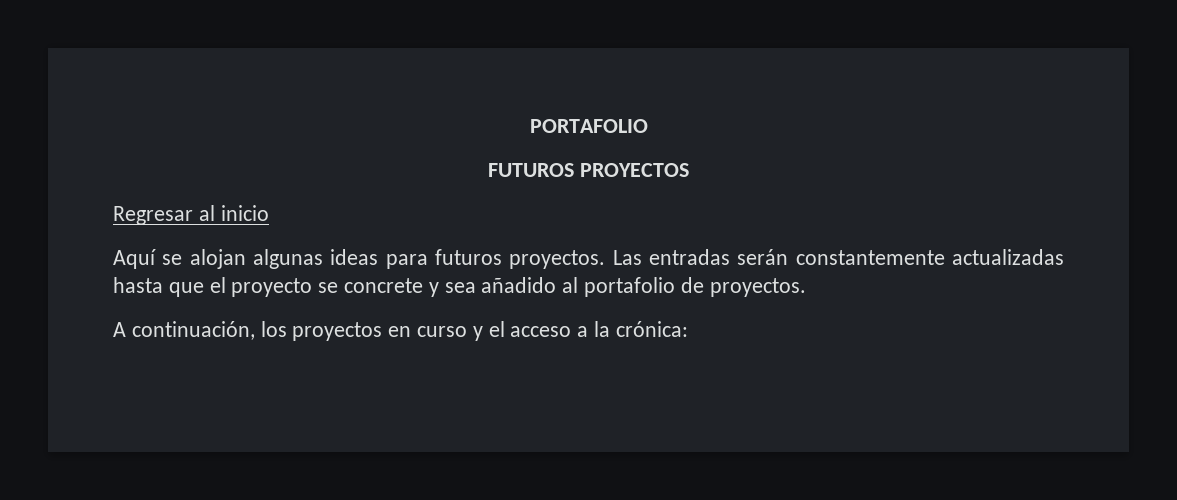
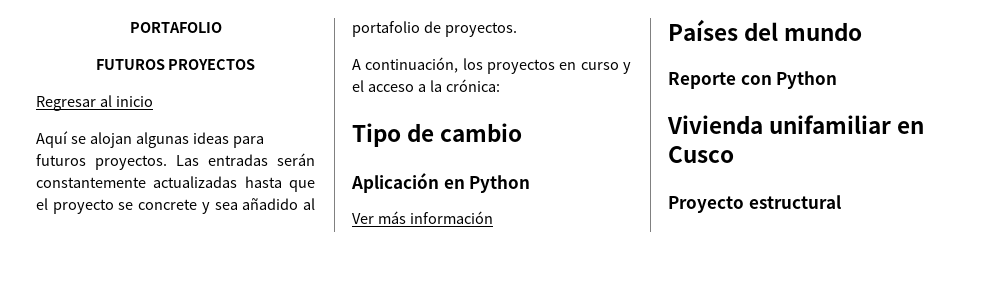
+ Tipo de cambio
+ Aplicación en Python
+ Ver más información
+ Países del mundo
+ Reporte con Python
+ Vivienda unifamiliar en Cusco
+ Proyecto estructural

